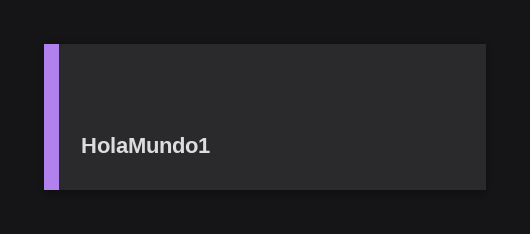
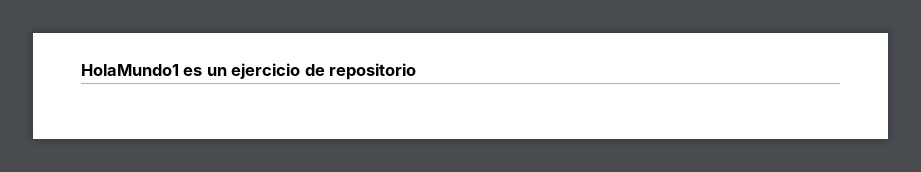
- HolaMundo1
+ HolaMundo1 es un ejercicio de repositorio

